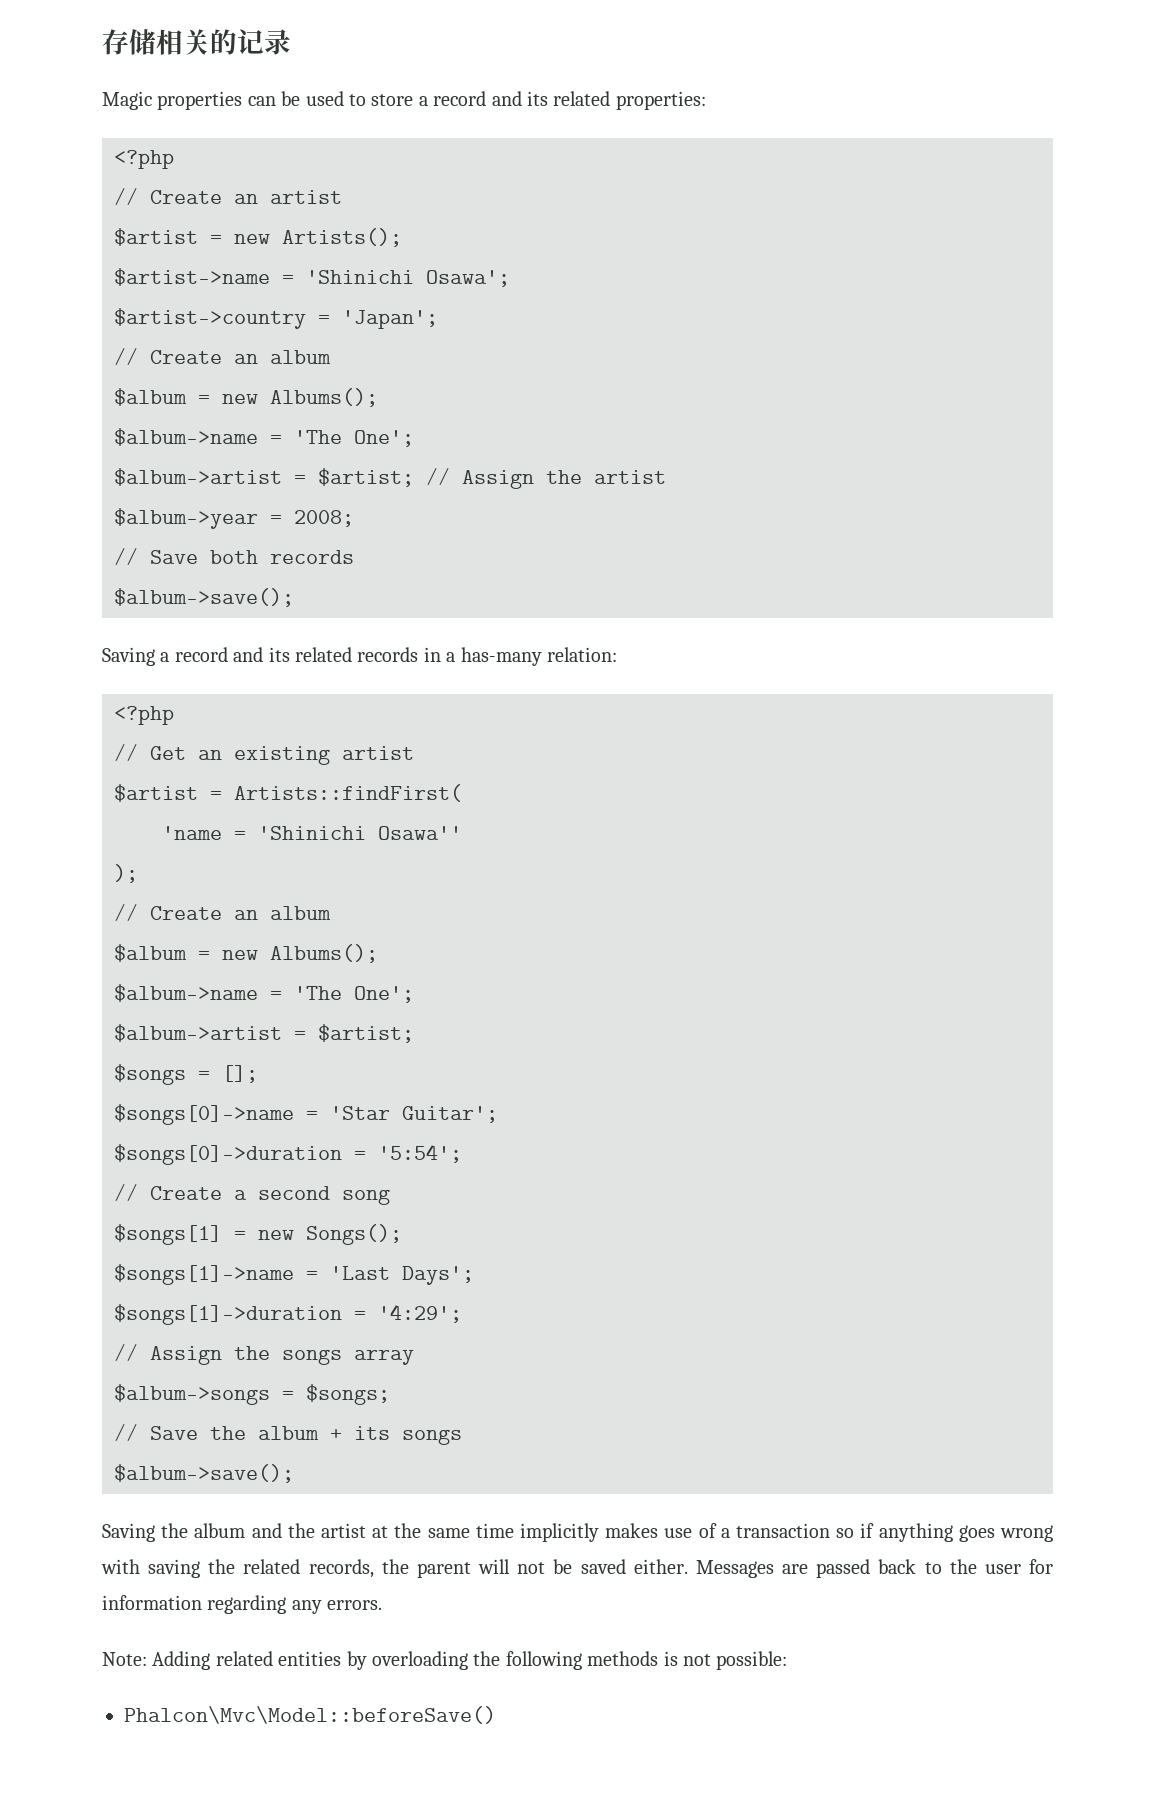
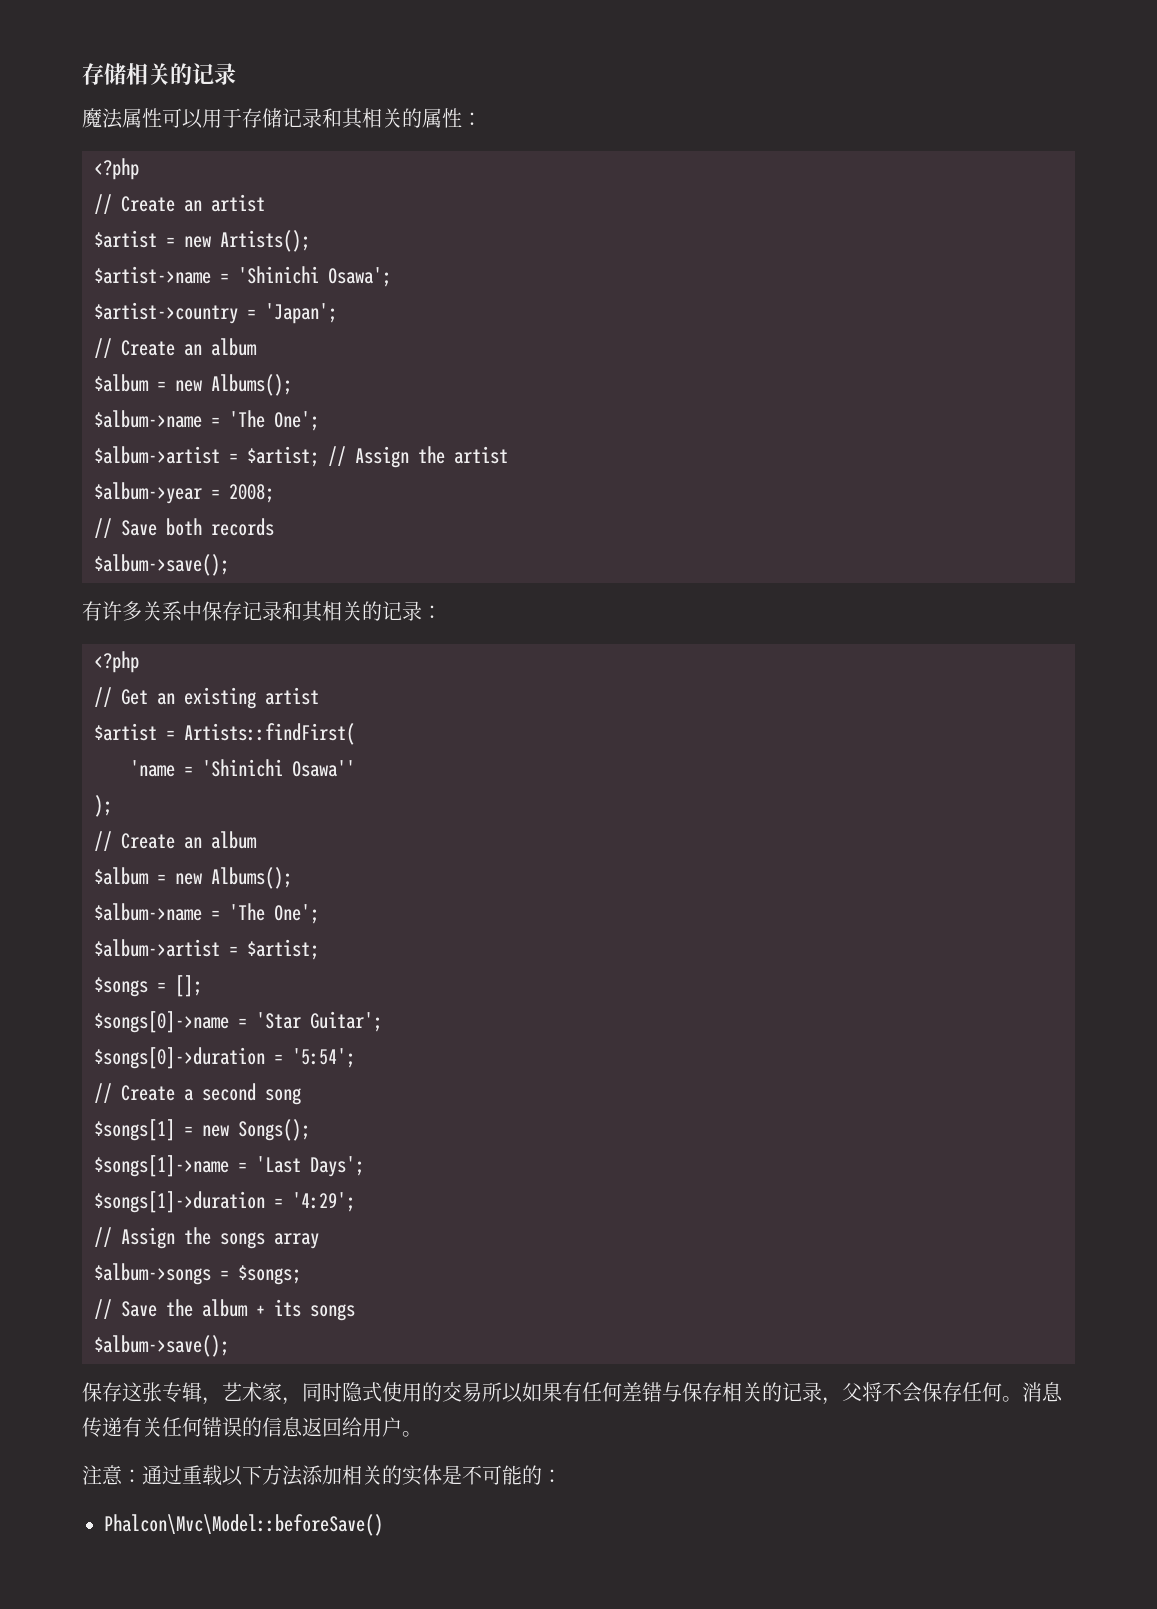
- Magic properties can be used to store a record and its related properties:
+ 魔法属性可以用于存储记录和其相关的属性：
- Saving a record and its related records in a has-many relation:
+ 有许多关系中保存记录和其相关的记录：
- Saving the album and the artist at the same time implicitly makes use of a transaction so if anything goes wrong with saving the related records, the parent will not be saved either. Messages are passed back to the user for information regarding any errors.
- Note: Adding related entities by overloading the following methods is not possible:
+ 保存这张专辑，艺术家，同时隐式使用的交易所以如果有任何差错与保存相关的记录，父将不会保存任何。消息传递有关任何错误的信息返回给用户。
+ 注意：通过重载以下方法添加相关的实体是不可能的：

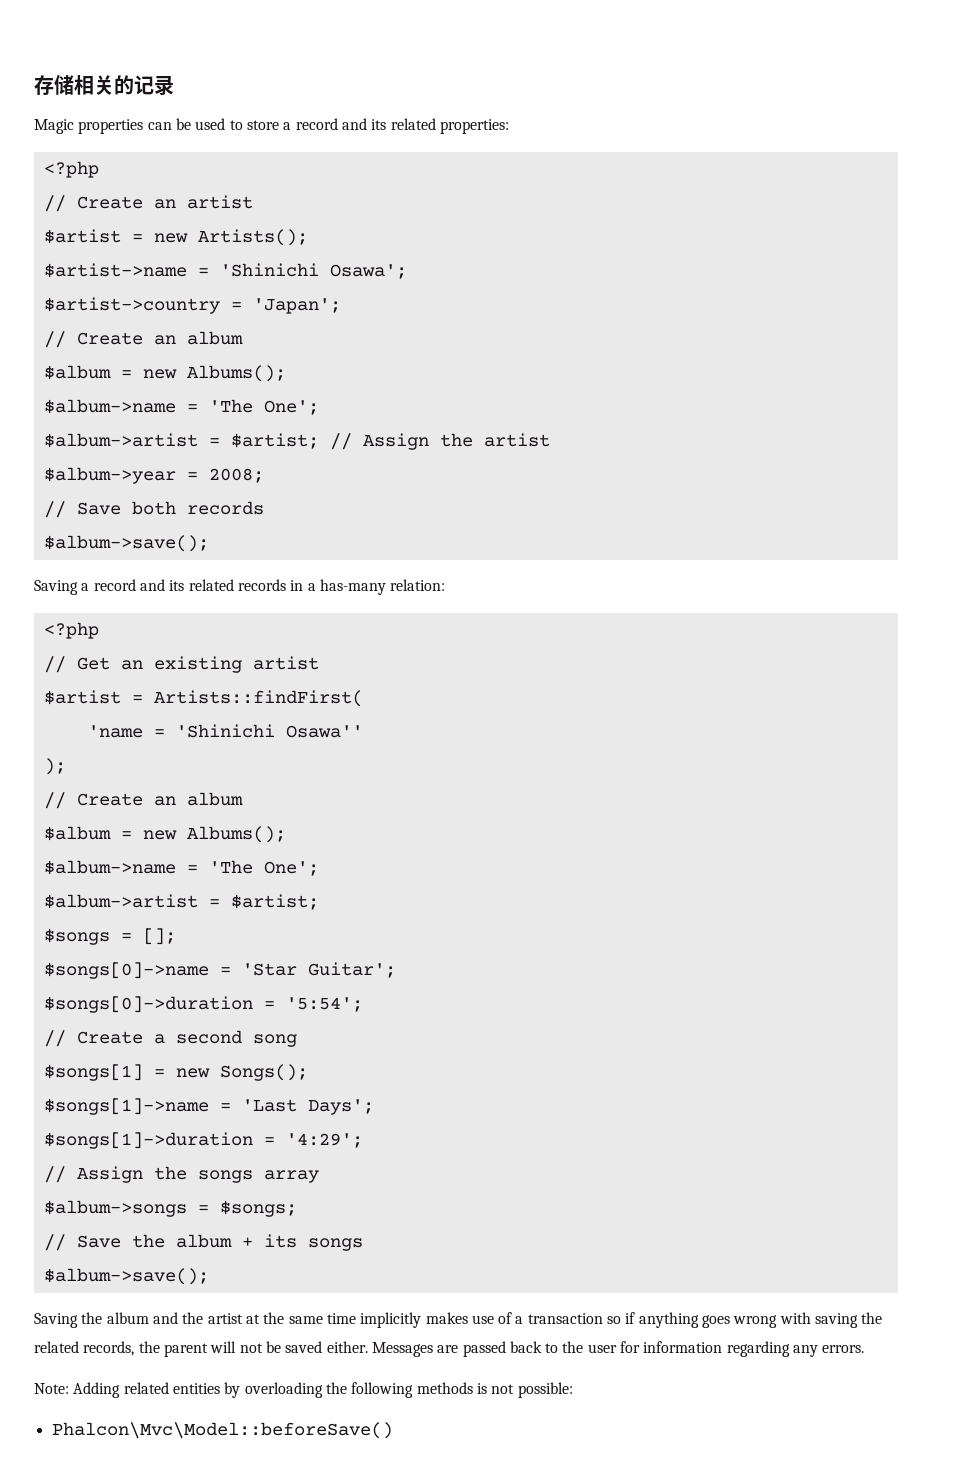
- 魔法属性可以用于存储记录和其相关的属性：
+ Magic properties can be used to store a record and its related properties:
- 有许多关系中保存记录和其相关的记录：
+ Saving a record and its related records in a has-many relation:
- 保存这张专辑，艺术家，同时隐式使用的交易所以如果有任何差错与保存相关的记录，父将不会保存任何。消息传递有关任何错误的信息返回给用户。
- 注意：通过重载以下方法添加相关的实体是不可能的：
+ Saving the album and the artist at the same time implicitly makes use of a transaction so if anything goes wrong with saving the related records, the parent will not be saved either. Messages are passed back to the user for information regarding any errors.
+ Note: Adding related entities by overloading the following methods is not possible:

